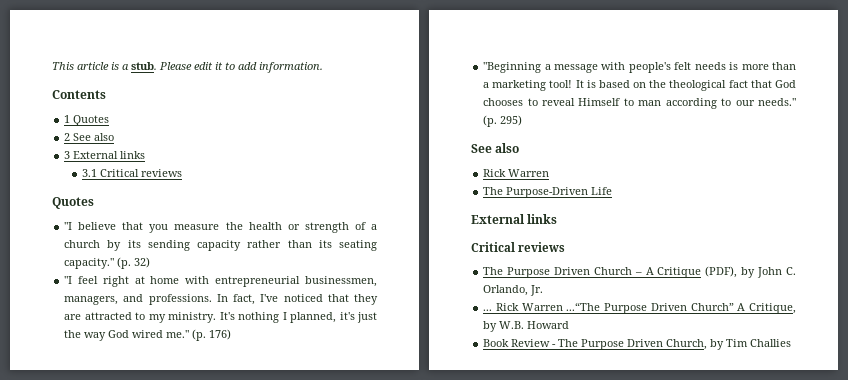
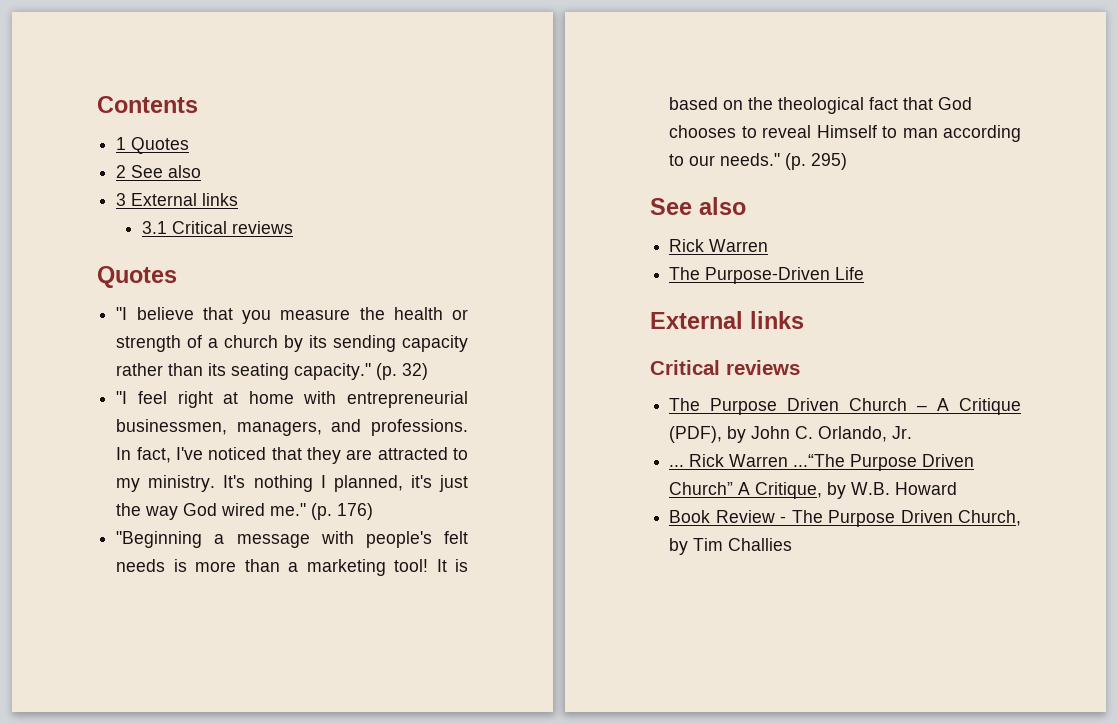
- This article is a stub. Please edit it to add information.

